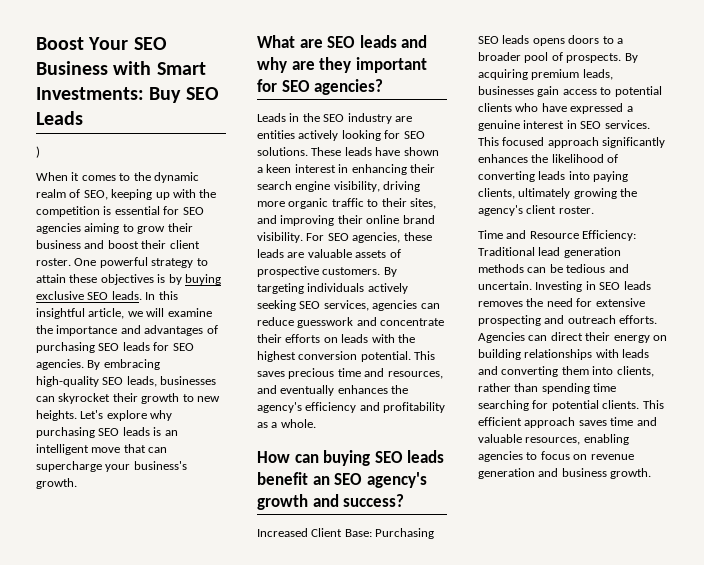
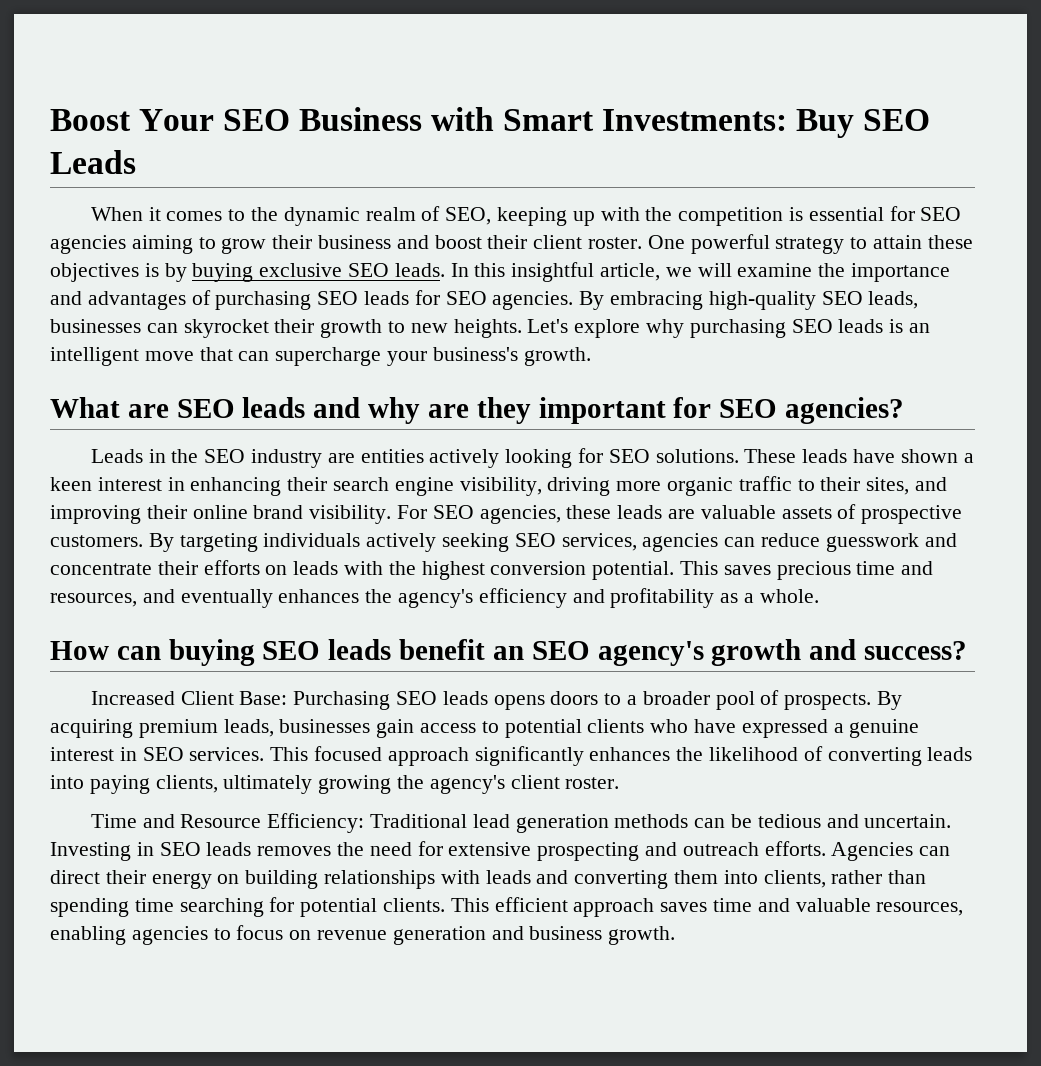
- )

